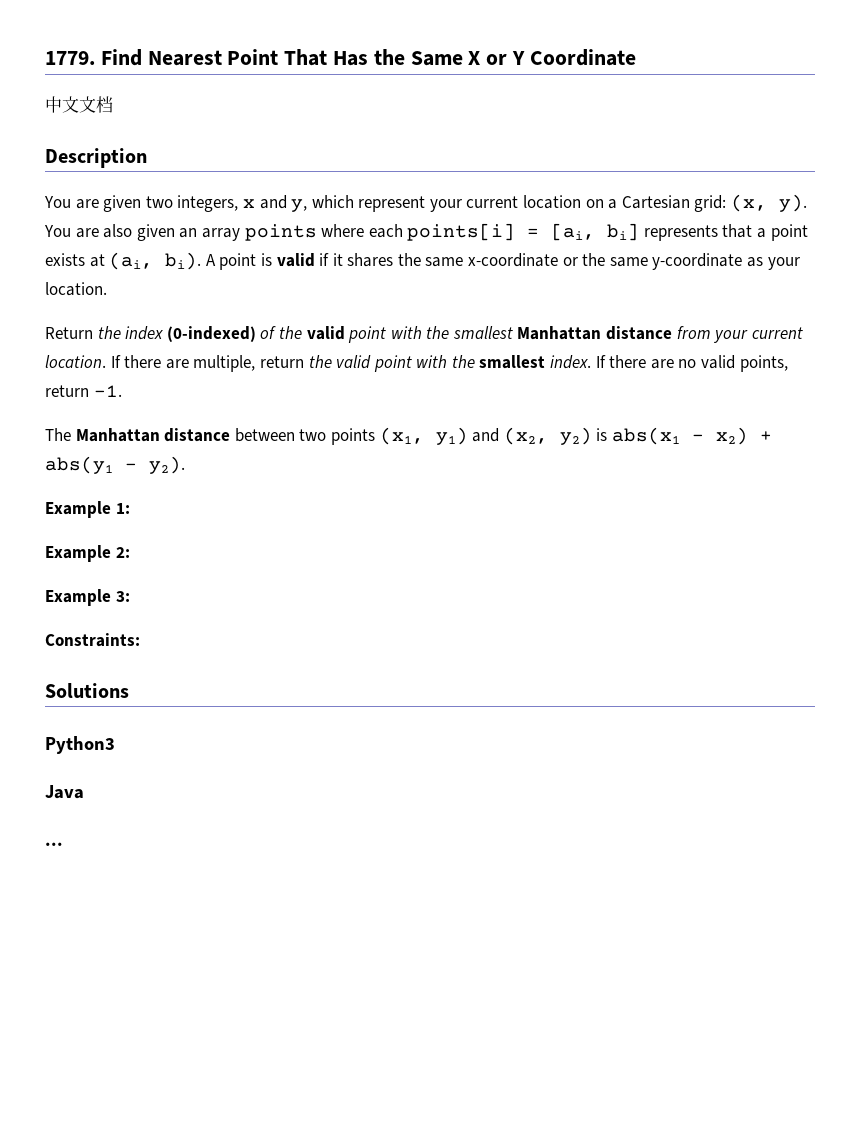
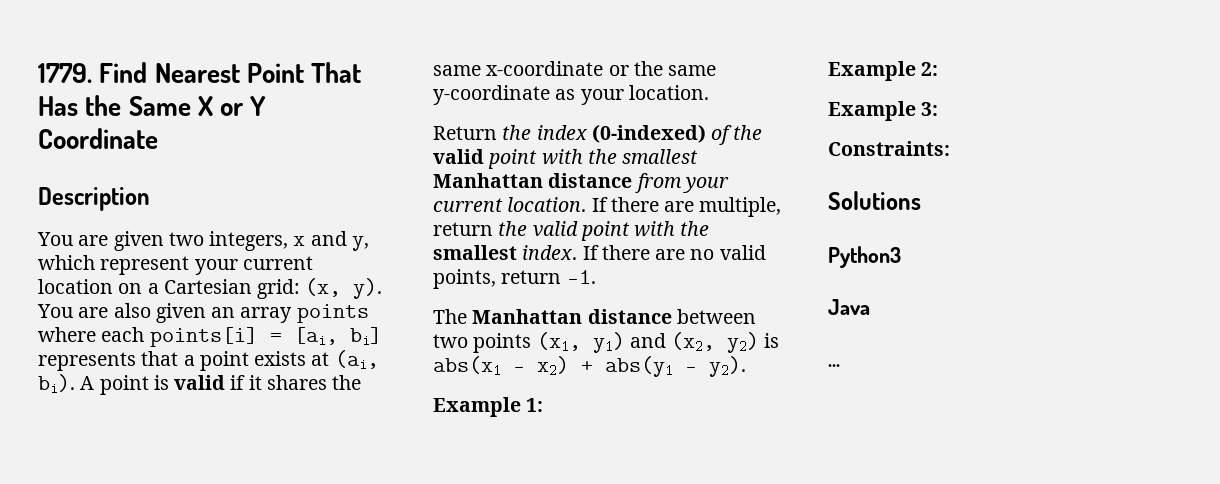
- 中文文档

